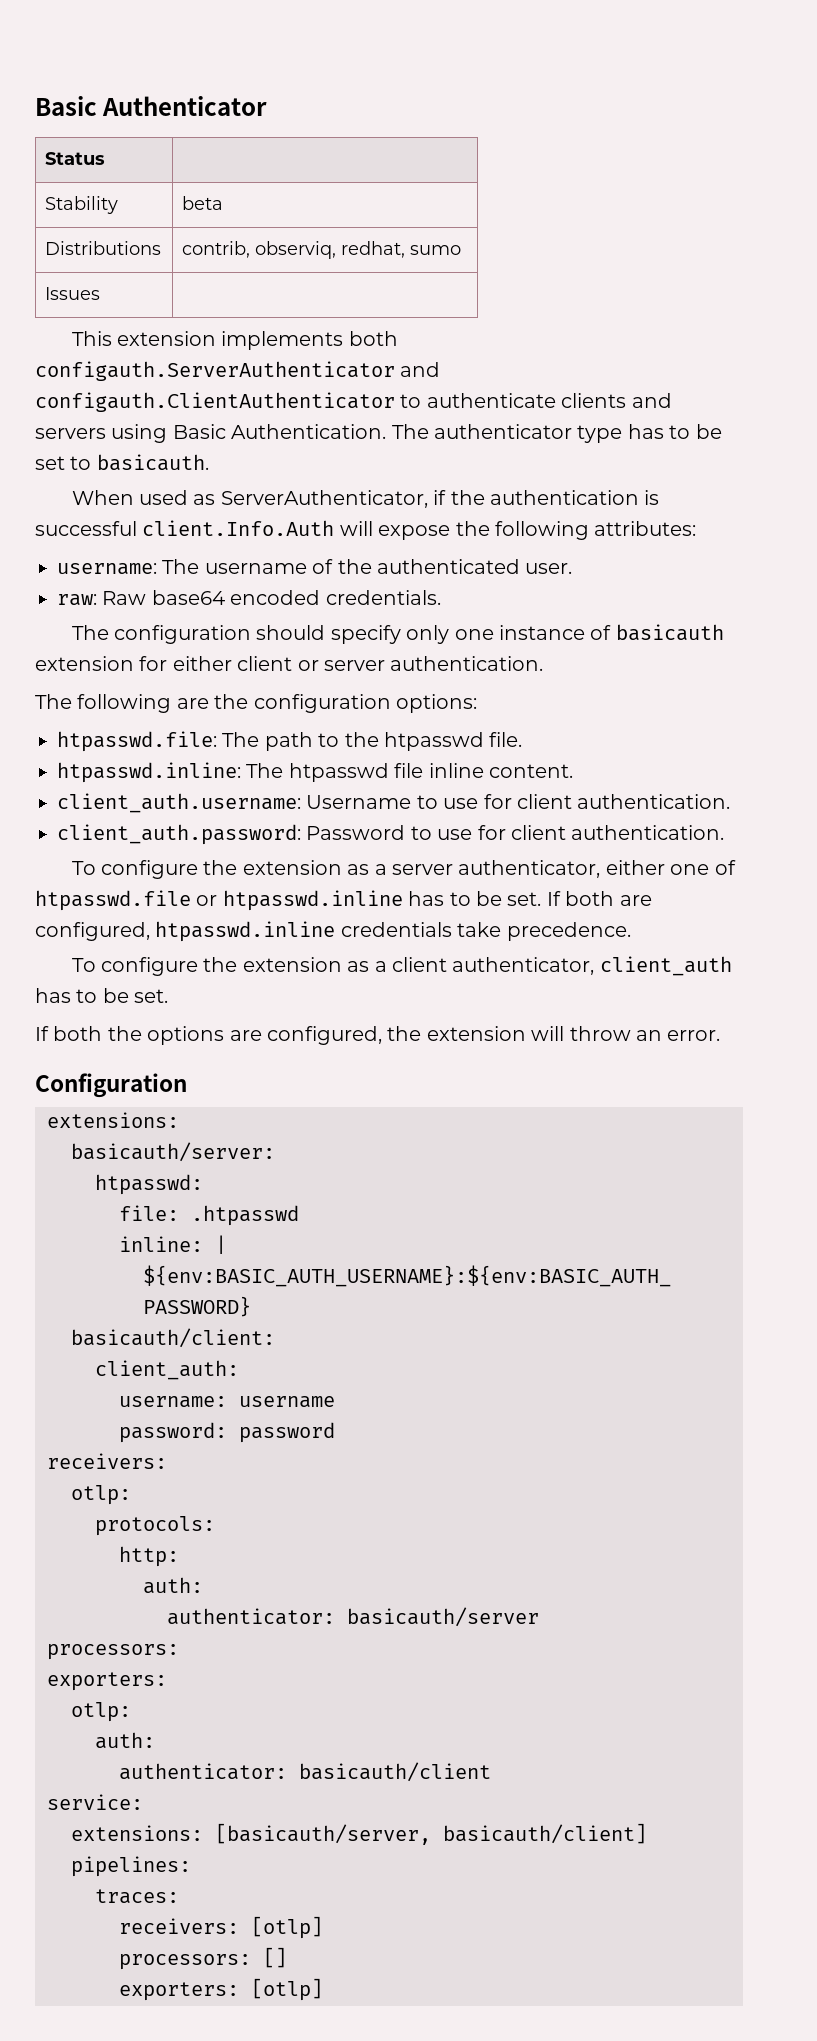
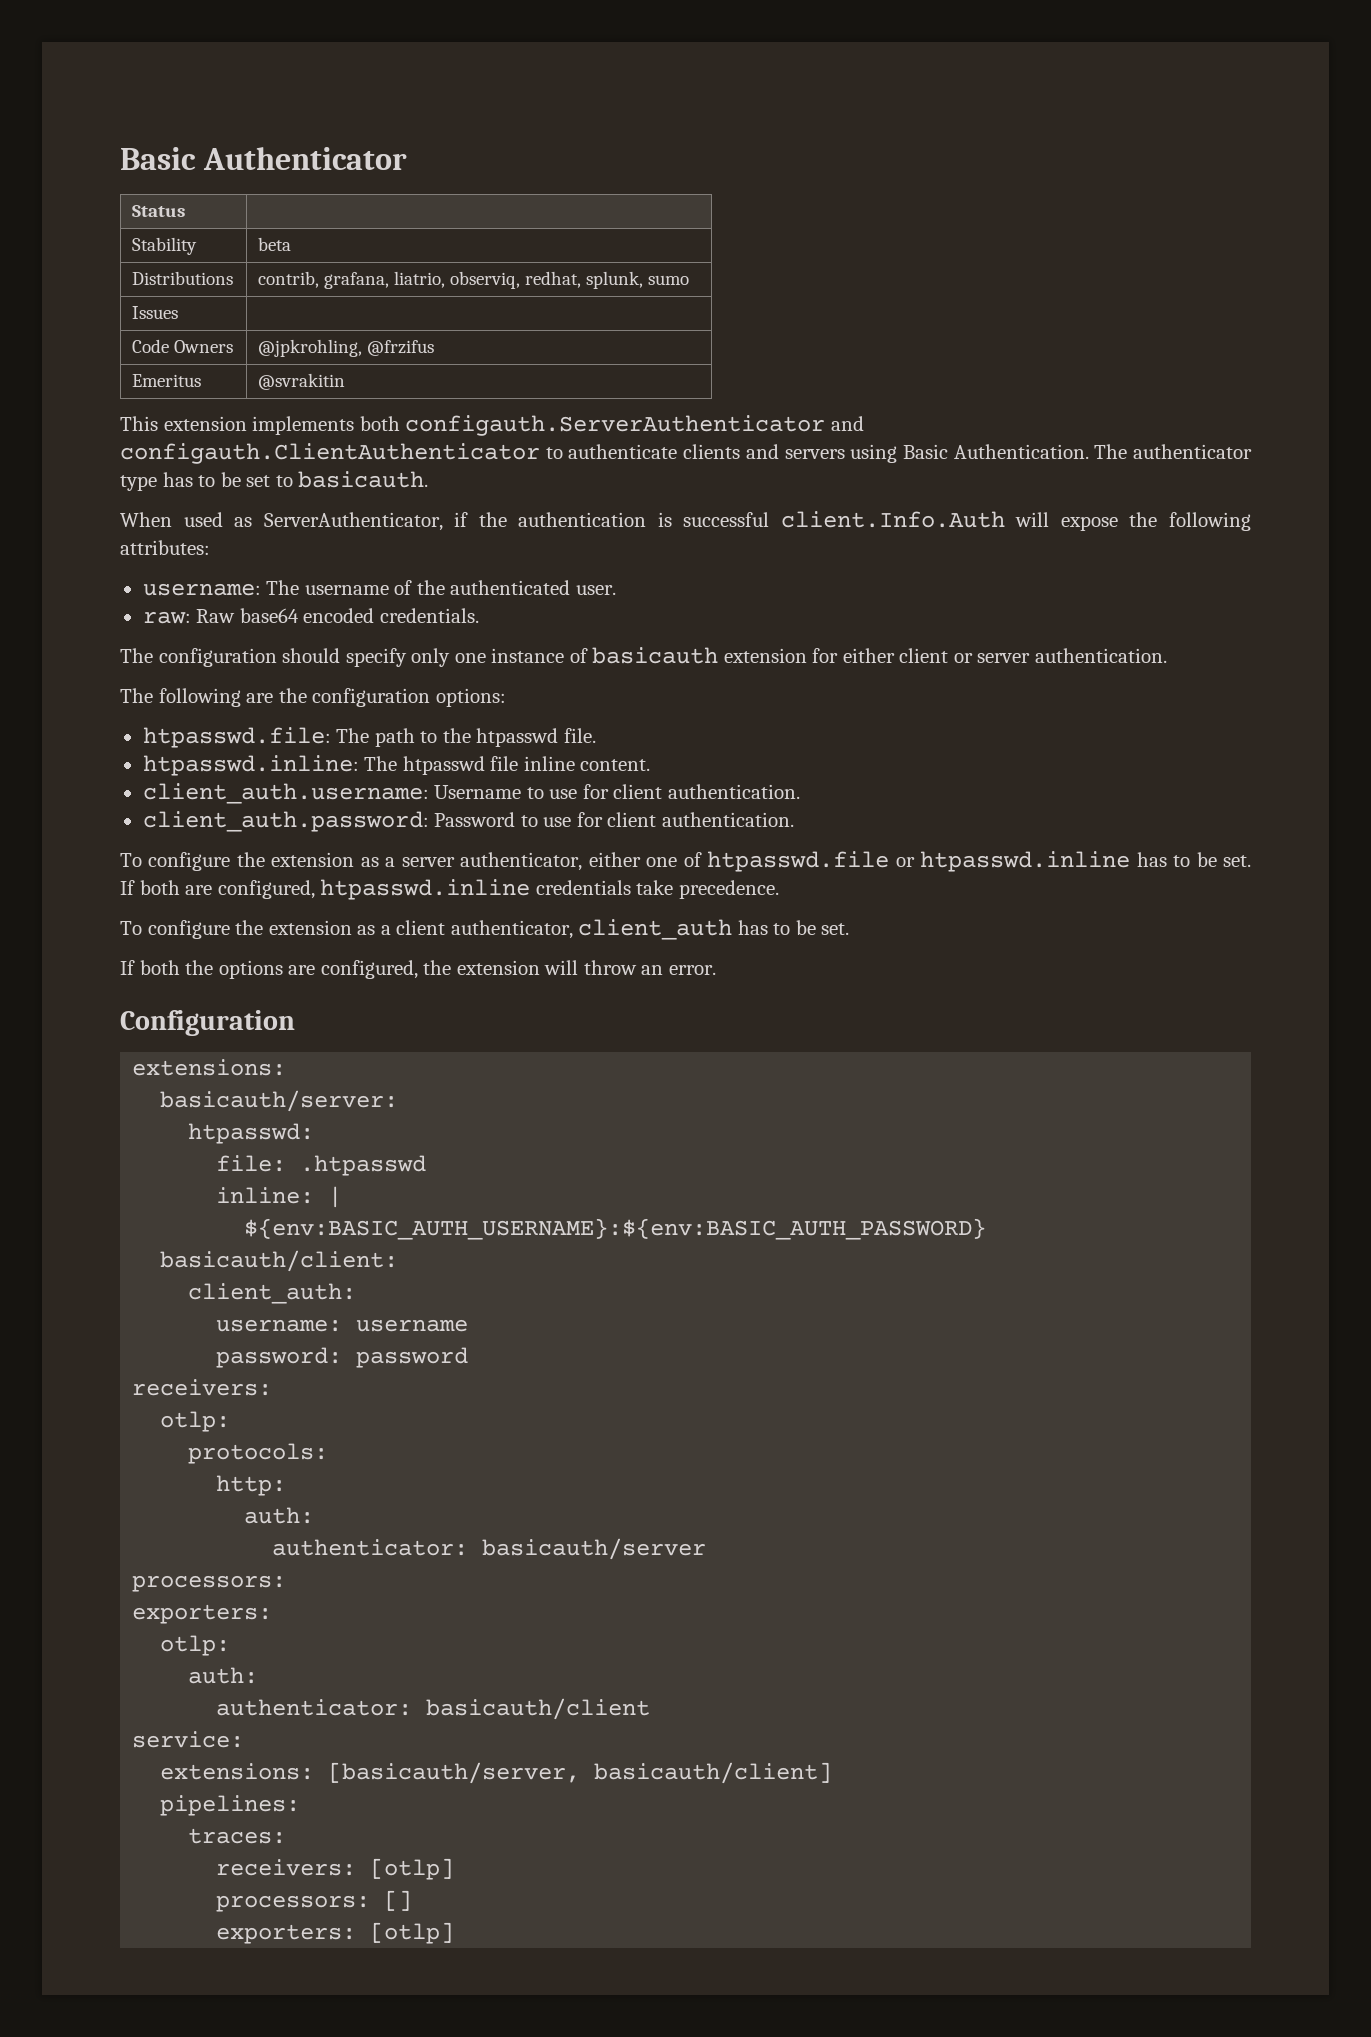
- Distributions | contrib, observiq, redhat, sumo
+ Distributions | contrib, grafana, liatrio, observiq, redhat, splunk, sumo
+ Code Owners | @jpkrohling, @frzifus
+ Emeritus | @svrakitin

